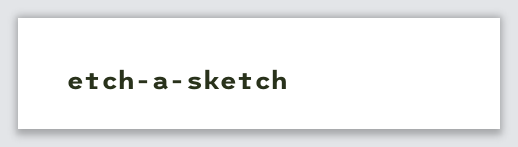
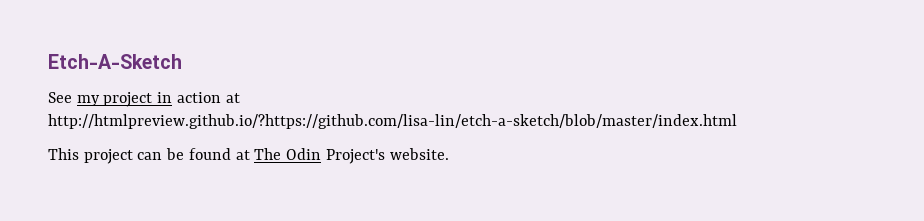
- etch-a-sketch
+ Etch-A-Sketch
+ See my project in action at http://htmlpreview.github.io/?https://github.com/lisa-lin/etch-a-sketch/blob/master/index.html
+ This project can be found at The Odin Project's website.

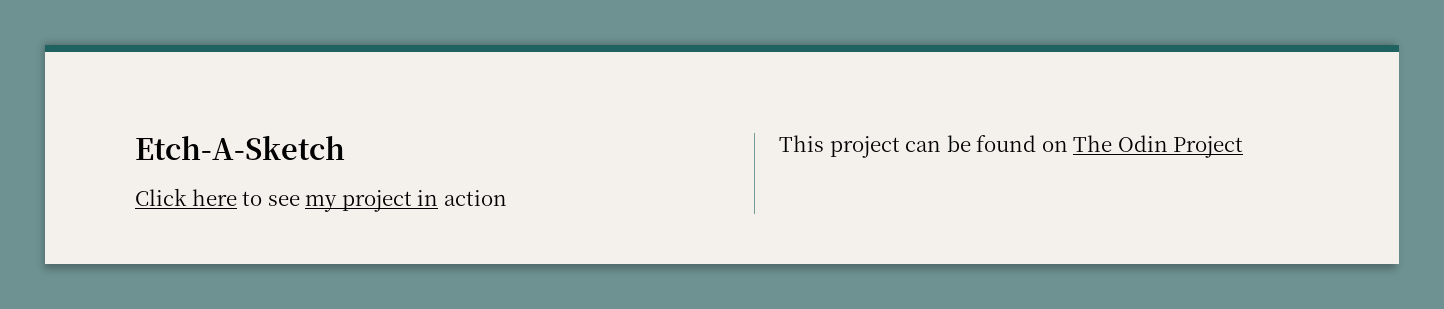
- See my project in action at http://htmlpreview.github.io/?https://github.com/lisa-lin/etch-a-sketch/blob/master/index.html
+ Click here to see my project in action
- This project can be found at The Odin Project's website.
+ This project can be found on The Odin Project

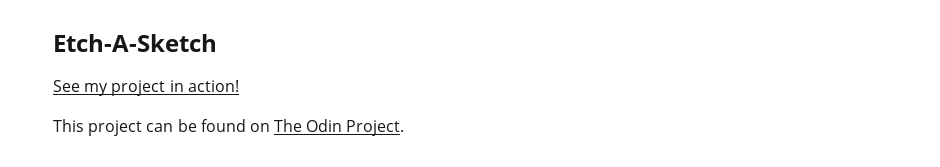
- Click here to see my project in action
+ See my project in action!
- This project can be found on The Odin Project
+ This project can be found on The Odin Project.

